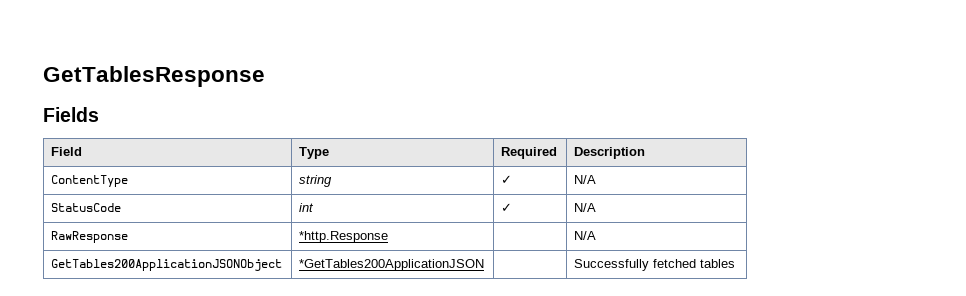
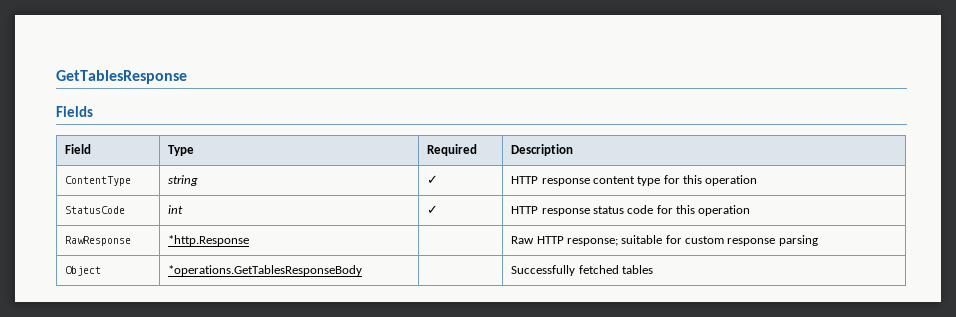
- ContentType | string | ✓ | N/A
- StatusCode | int | ✓ | N/A
- RawResponse | *http.Response | | N/A
- GetTables200ApplicationJSONObject | *GetTables200ApplicationJSON | | Successfully fetched tables
+ ContentType | string | ✓ | HTTP response content type for this operation
+ StatusCode | int | ✓ | HTTP response status code for this operation
+ RawResponse | *http.Response | | Raw HTTP response; suitable for custom response parsing
+ Object | *operations.GetTablesResponseBody | | Successfully fetched tables

